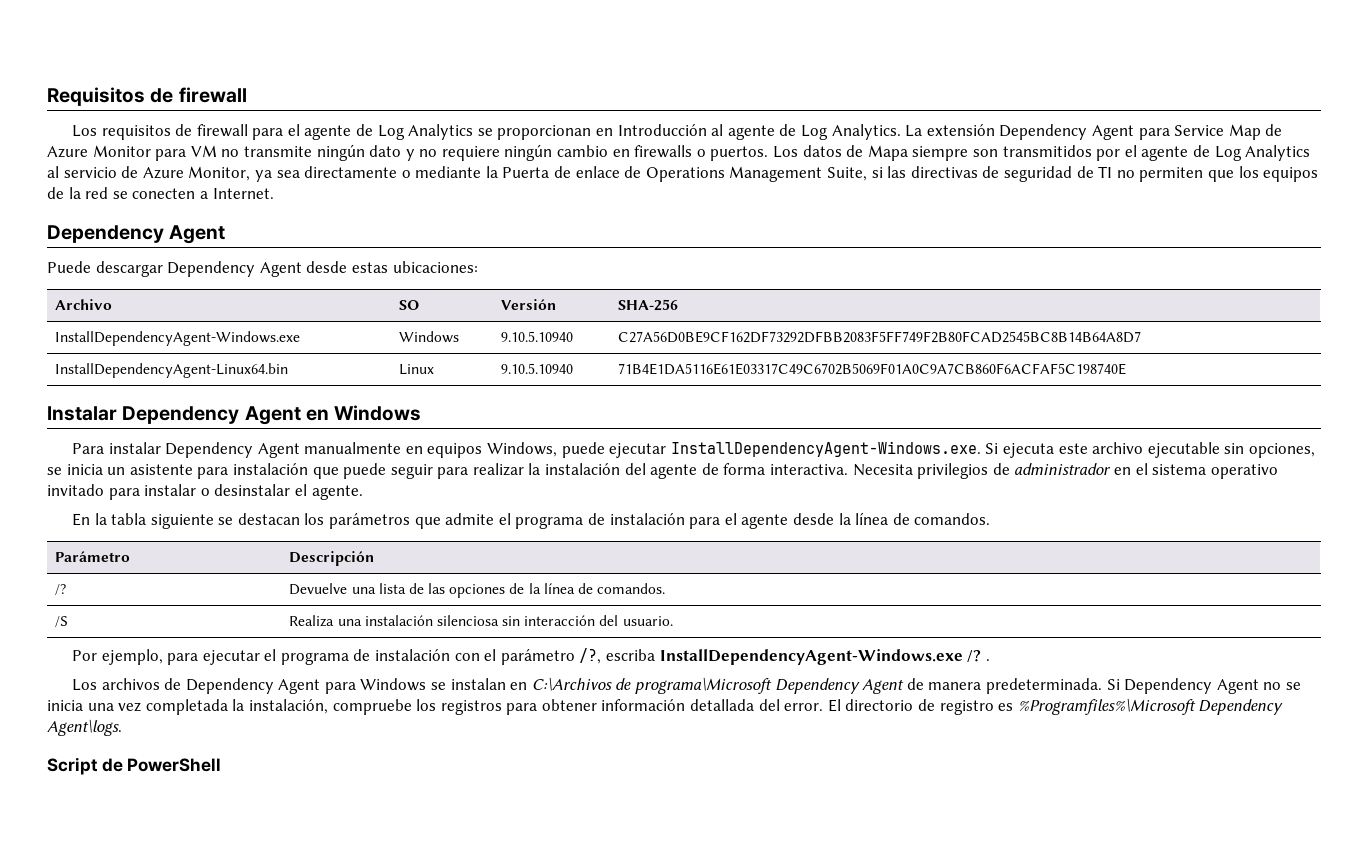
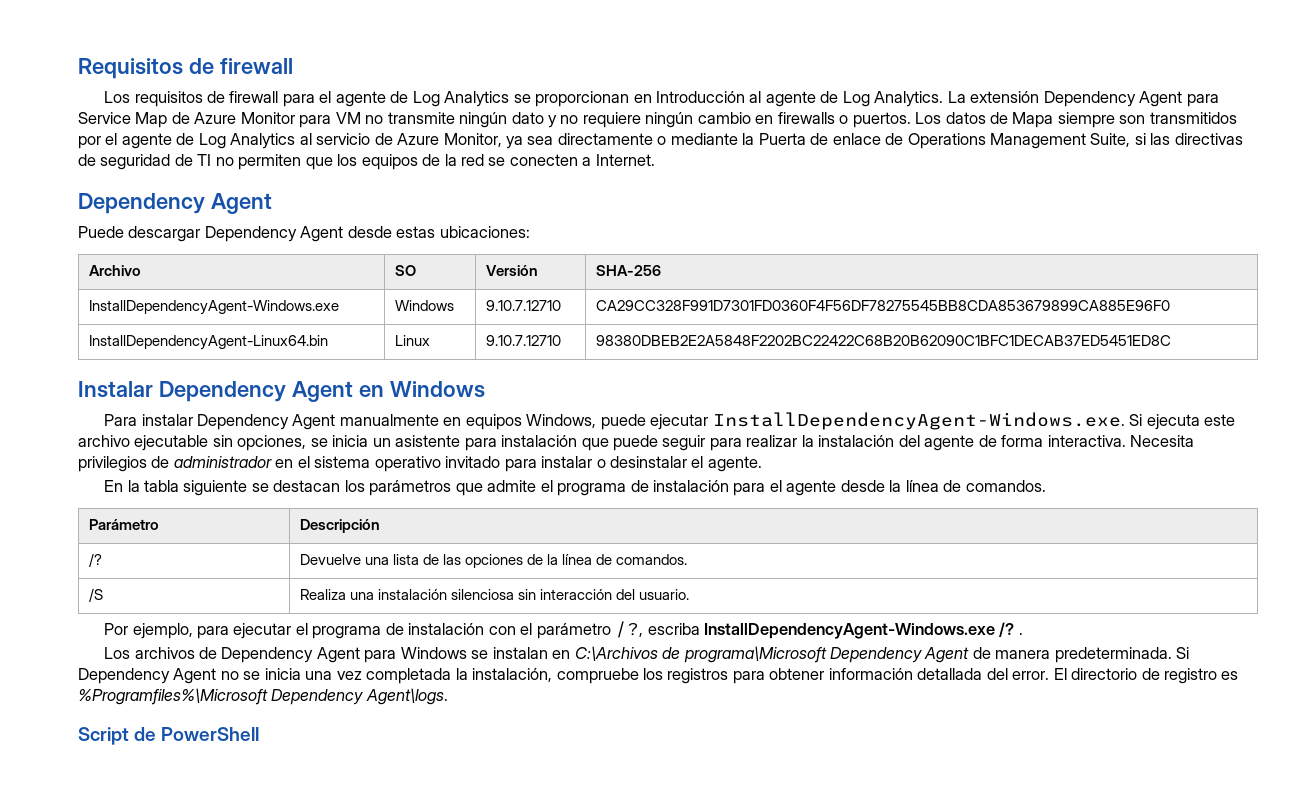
- InstallDependencyAgent-Windows.exe | Windows | 9.10.5.10940 | C27A56D0BE9CF162DF73292DFBB2083F5FF749F2B80FCAD2545BC8B14B64A8D7
+ InstallDependencyAgent-Windows.exe | Windows | 9.10.7.12710 | CA29CC328F991D7301FD0360F4F56DF78275545BB8CDA853679899CA885E96F0
- InstallDependencyAgent-Linux64.bin | Linux | 9.10.5.10940 | 71B4E1DA5116E61E03317C49C6702B5069F01A0C9A7CB860F6ACFAF5C198740E
+ InstallDependencyAgent-Linux64.bin | Linux | 9.10.7.12710 | 98380DBEB2E2A5848F2202BC22422C68B20B62090C1BFC1DECAB37ED5451ED8C

